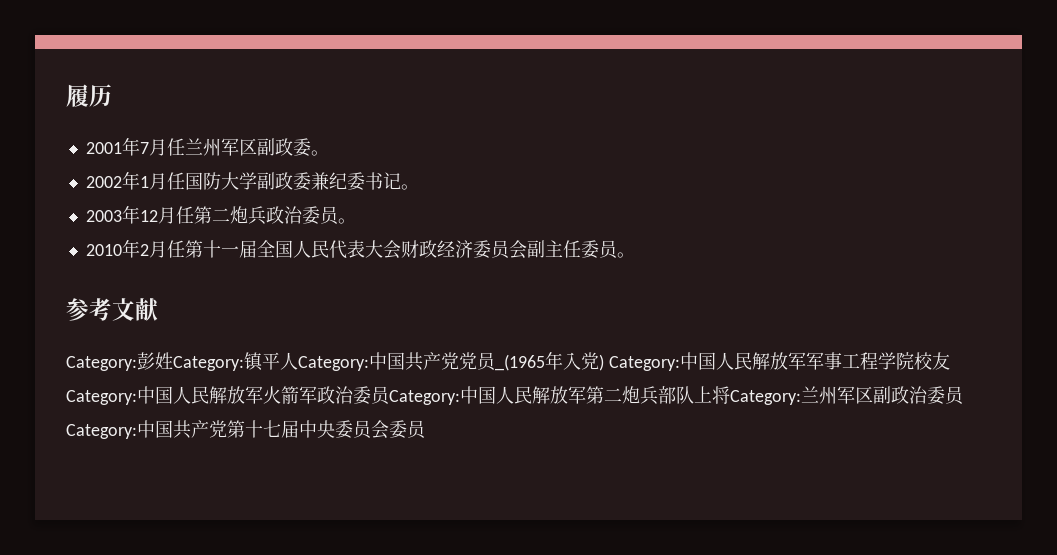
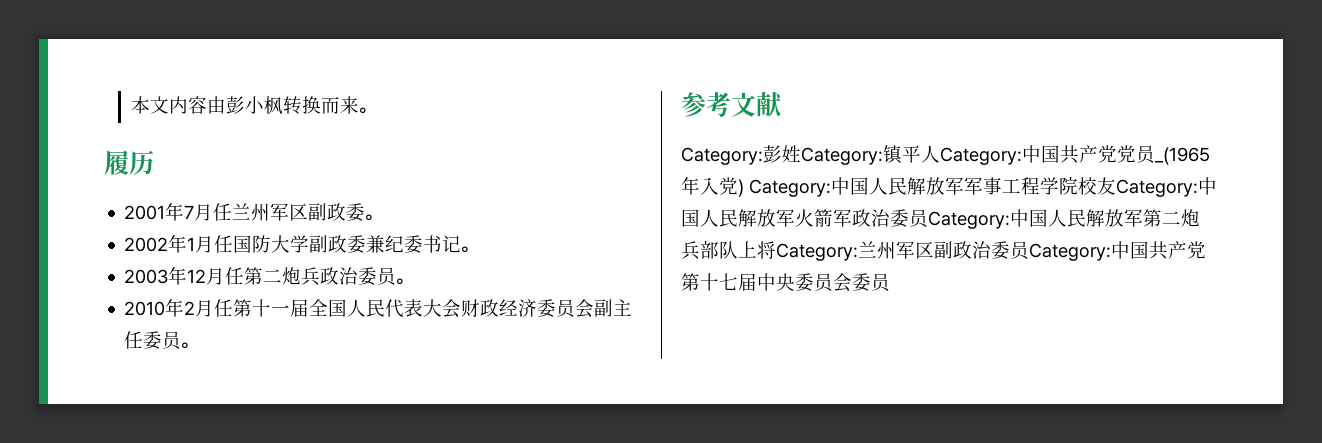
+ 本文内容由彭小枫转换而来。

